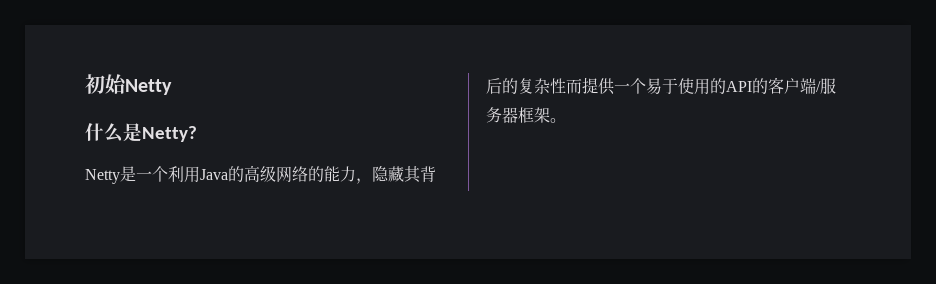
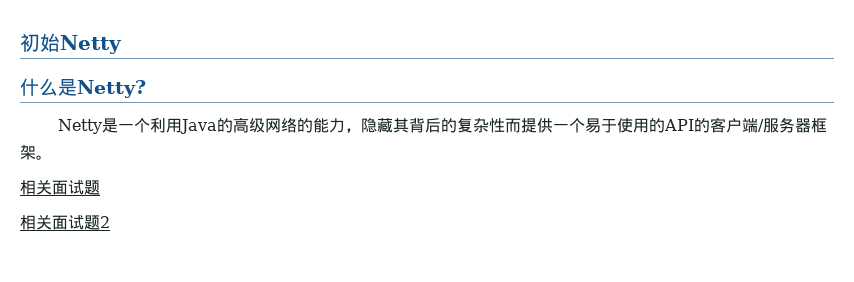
  Netty是一个利用Java的高级网络的能力，隐藏其背后的复杂性而提供一个易于使用的API的客户端/服务器框架。
+ 相关面试题
+ 相关面试题2

